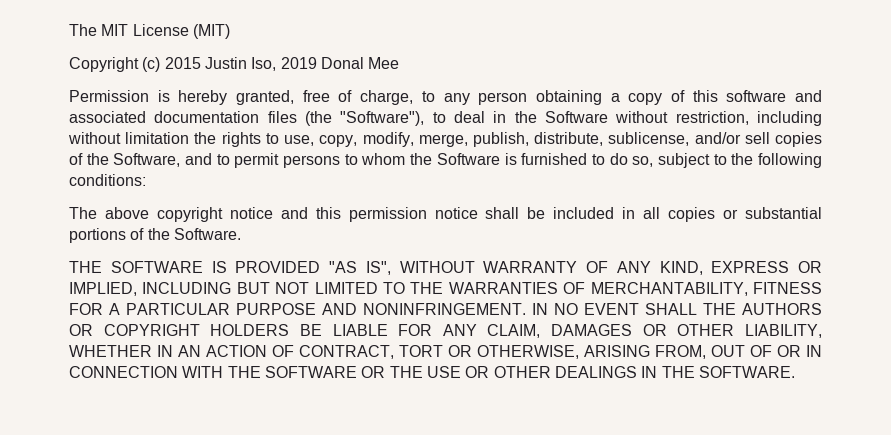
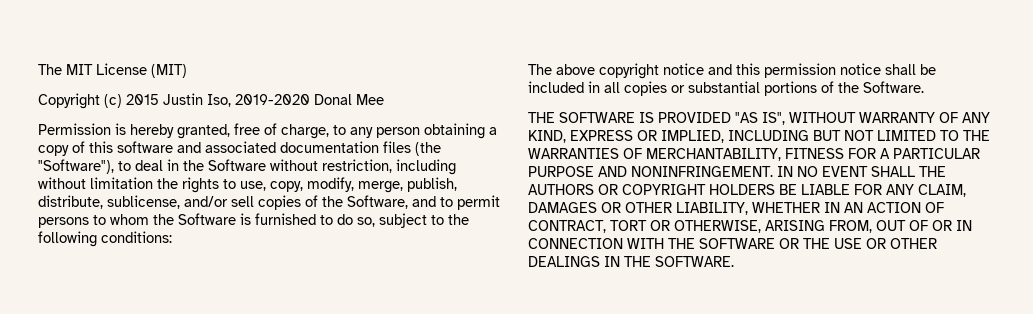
- Copyright (c) 2015 Justin Iso, 2019 Donal Mee
+ Copyright (c) 2015 Justin Iso, 2019-2020 Donal Mee

